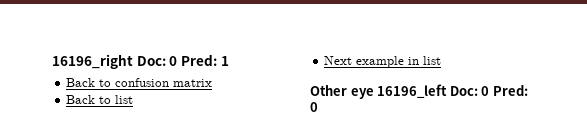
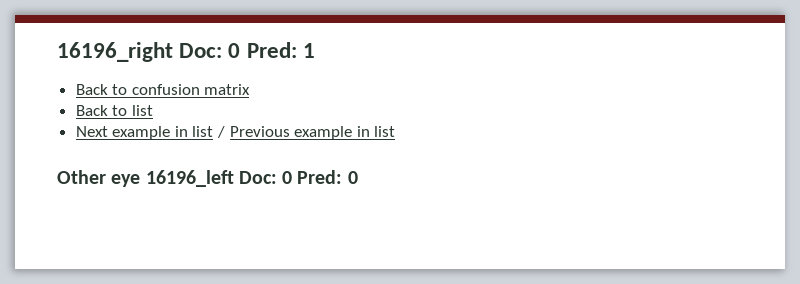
- Next example in list
+ Next example in list / Previous example in list

